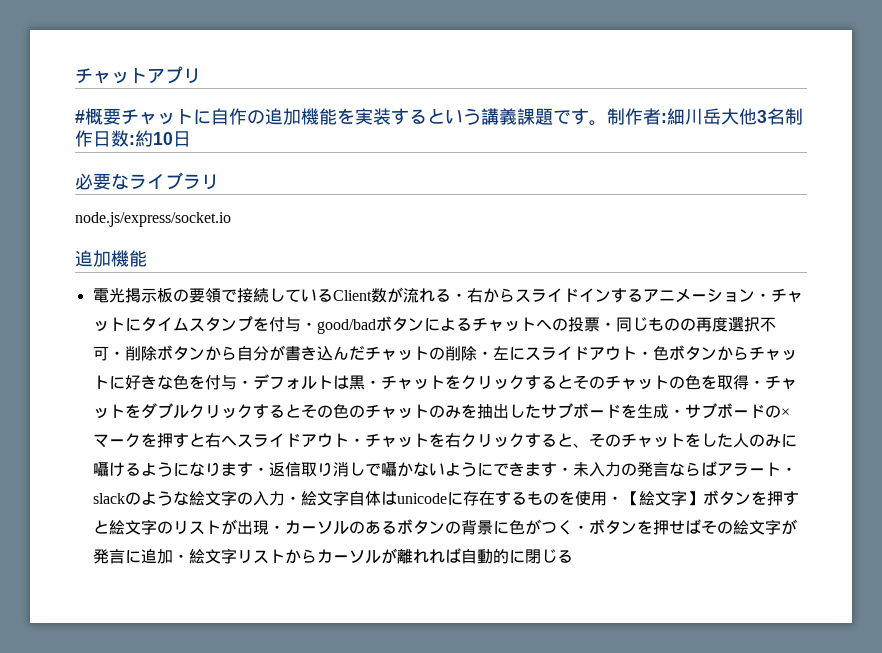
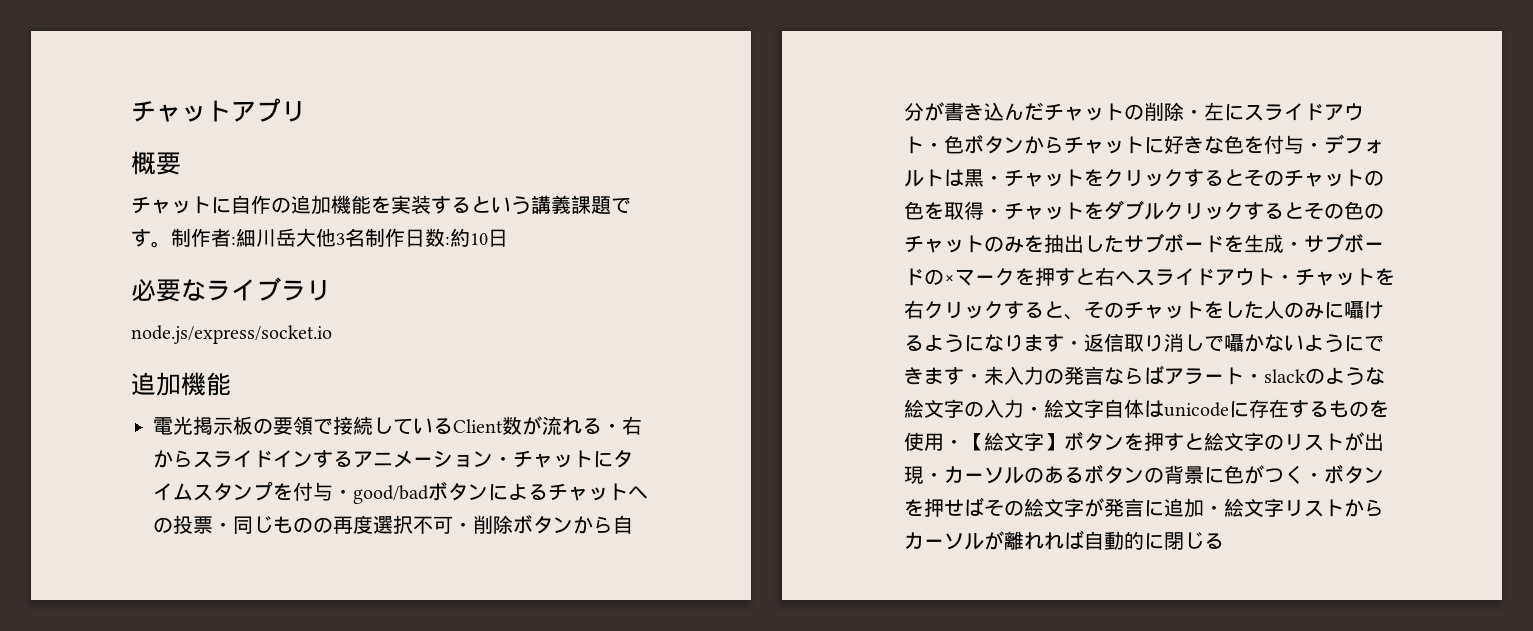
- #概要チャットに自作の追加機能を実装するという講義課題です。
+ 概要
+ チャットに自作の追加機能を実装するという講義課題です。

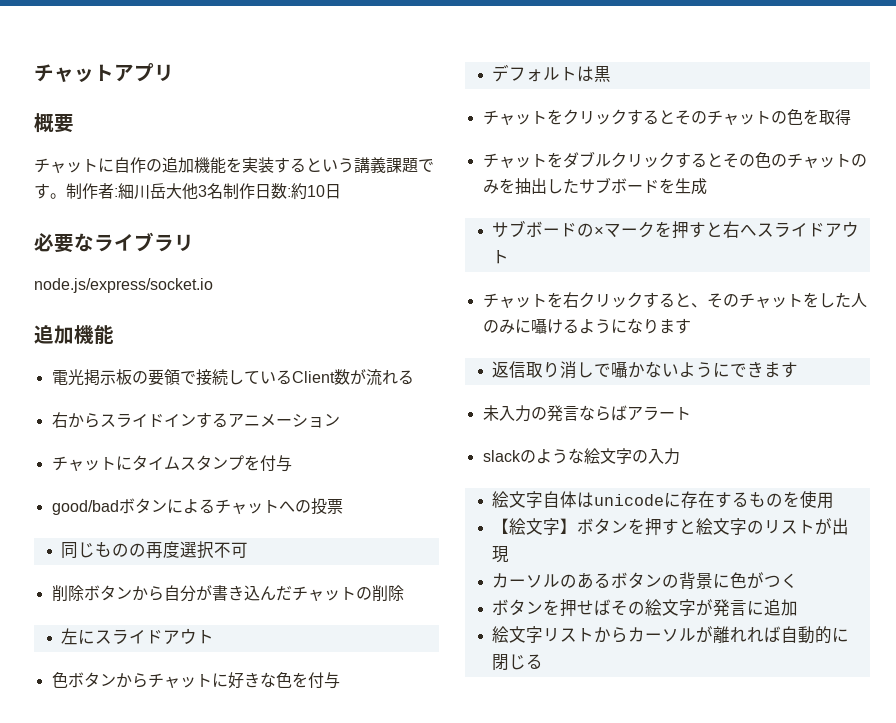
- 電光掲示板の要領で接続しているClient数が流れる・右からスライドインするアニメーション・チャットにタイムスタンプを付与・good/badボタンによるチャットへの投票・同じものの再度選択不可・削除ボタンから自分が書き込んだチャットの削除・左にスライドアウト・色ボタンからチャットに好きな色を付与・デフォルトは黒・チャットをクリックするとそのチャットの色を取得・チャットをダブルクリックするとその色のチャットのみを抽出したサブボードを生成・サブボードの×マークを押すと右へスライドアウト・チャットを右クリックすると、そのチャットをした人のみに囁けるようになります・返信取り消しで囁かないようにできます・未入力の発言ならばアラート・slackのような絵文字の入力・絵文字自体はunicodeに存在するものを使用・【絵文字】ボタンを押すと絵文字のリストが出現・カーソルのあるボタンの背景に色がつく・ボタンを押せばその絵文字が発言に追加・絵文字リストからカーソルが離れれば自動的に閉じる
+ 電光掲示板の要領で接続しているClient数が流れる
+ 右からスライドインするアニメーション
+ チャットにタイムスタンプを付与
+ good/badボタンによるチャットへの投票
+ 同じものの再度選択不可
+ 削除ボタンから自分が書き込んだチャットの削除
+ 左にスライドアウト
+ 色ボタンからチャットに好きな色を付与
+ デフォルトは黒
+ チャットをクリックするとそのチャットの色を取得
+ チャットをダブルクリックするとその色のチャットのみを抽出したサブボードを生成
+ サブボードの×マークを押すと右へスライドアウト
+ チャットを右クリックすると、そのチャットをした人のみに囁けるようになります
+ 返信取り消しで囁かないようにできます
+ 未入力の発言ならばアラート
+ slackのような絵文字の入力
+ 絵文字自体はunicodeに存在するものを使用
+ 【絵文字】ボタンを押すと絵文字のリストが出現
+ カーソルのあるボタンの背景に色がつく
+ ボタンを押せばその絵文字が発言に追加
+ 絵文字リストからカーソルが離れれば自動的に閉じる

